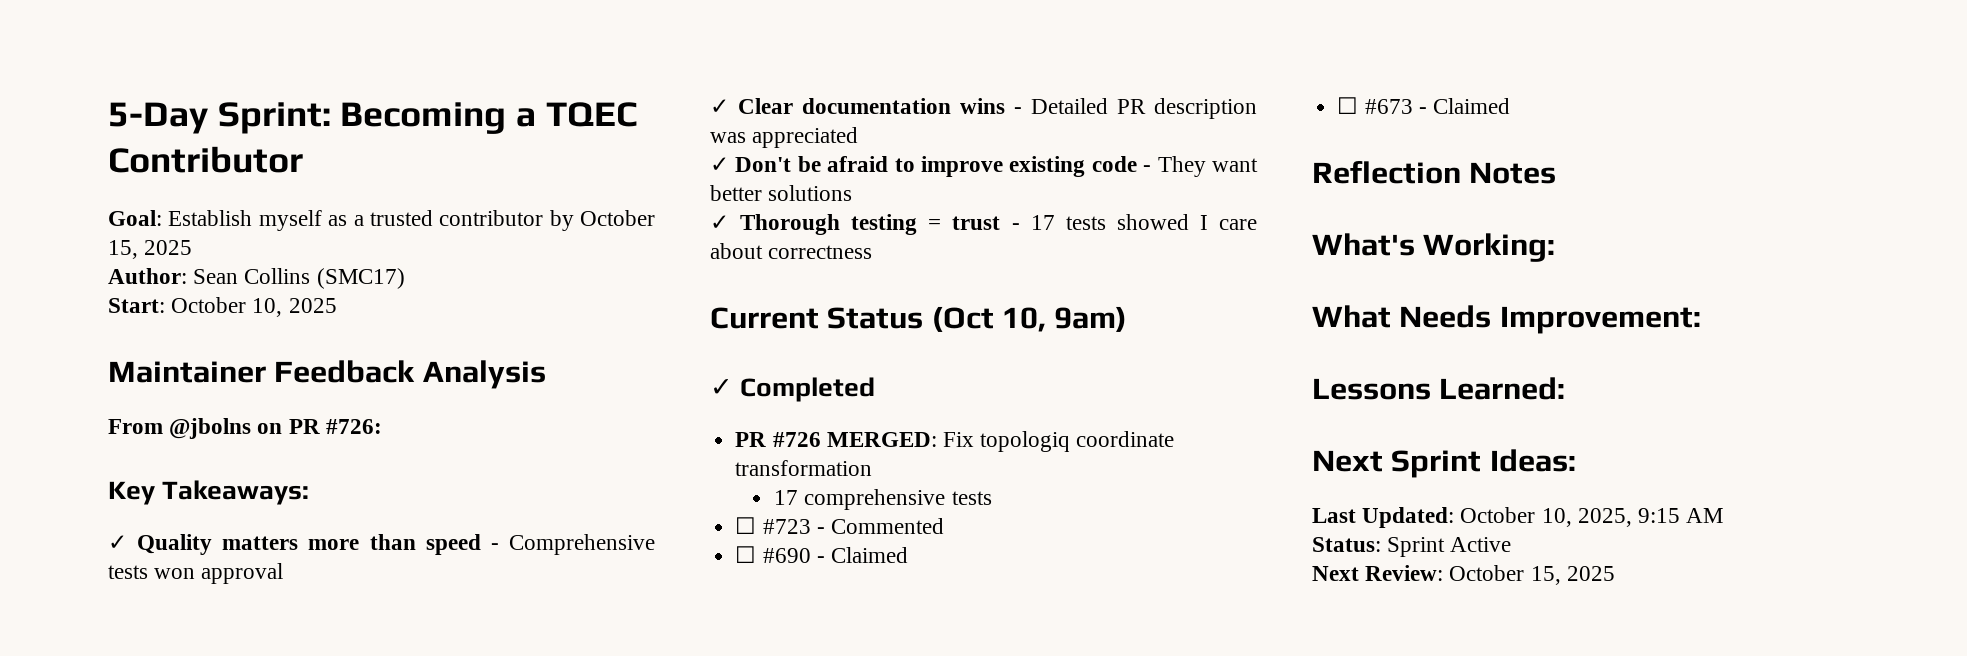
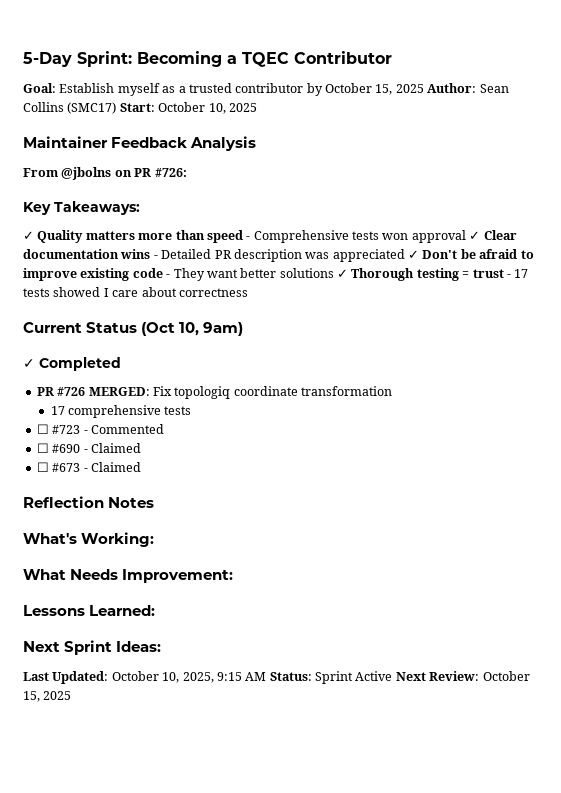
- Goal: Establish myself as a trusted contributor by October 15, 2025
- Author: Sean Collins (SMC17)
- Start: October 10, 2025
+ Goal: Establish myself as a trusted contributor by October 15, 2025 Author: Sean Collins (SMC17) Start: October 10, 2025
- ✓ Quality matters more than speed - Comprehensive tests won approval
- ✓ Clear documentation wins - Detailed PR description was appreciated
- ✓ Don't be afraid to improve existing code - They want better solutions
- ✓ Thorough testing = trust - 17 tests showed I care about correctness
+ ✓ Quality matters more than speed - Comprehensive tests won approval ✓ Clear documentation wins - Detailed PR description was appreciated ✓ Don't be afraid to improve existing code - They want better solutions ✓ Thorough testing = trust - 17 tests showed I care about correctness
- Last Updated: October 10, 2025, 9:15 AM
- Status: Sprint Active
- Next Review: October 15, 2025
+ Last Updated: October 10, 2025, 9:15 AM Status: Sprint Active Next Review: October 15, 2025

